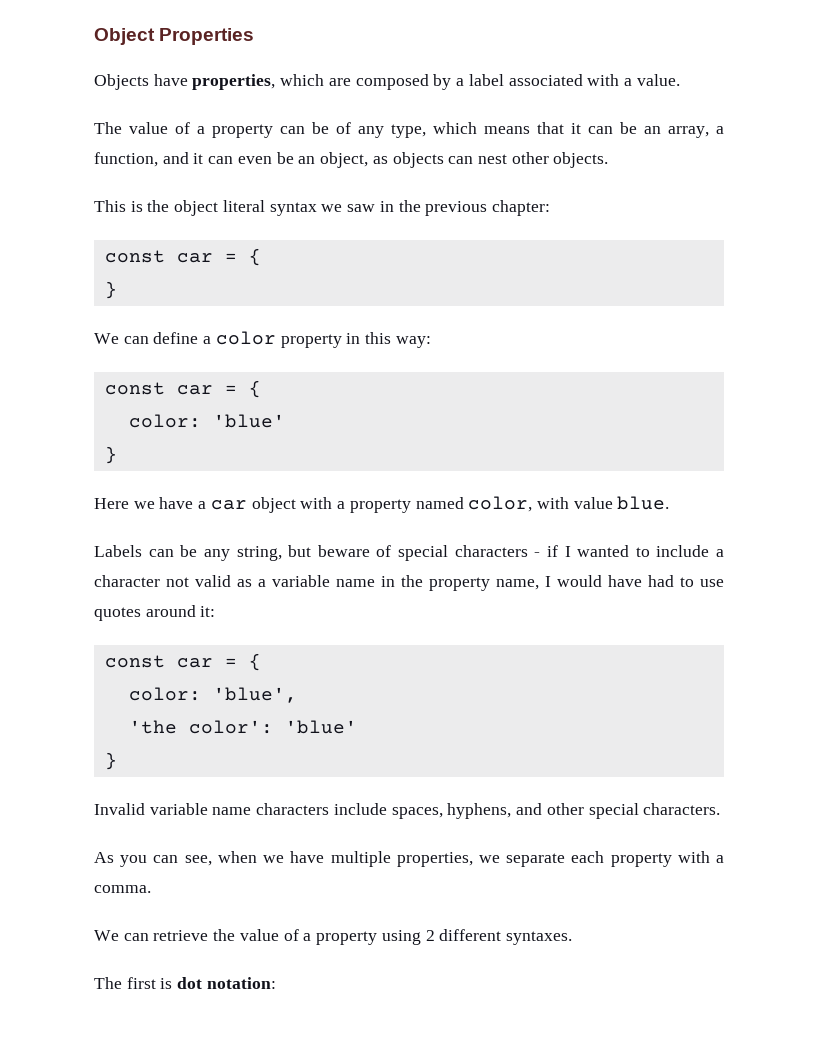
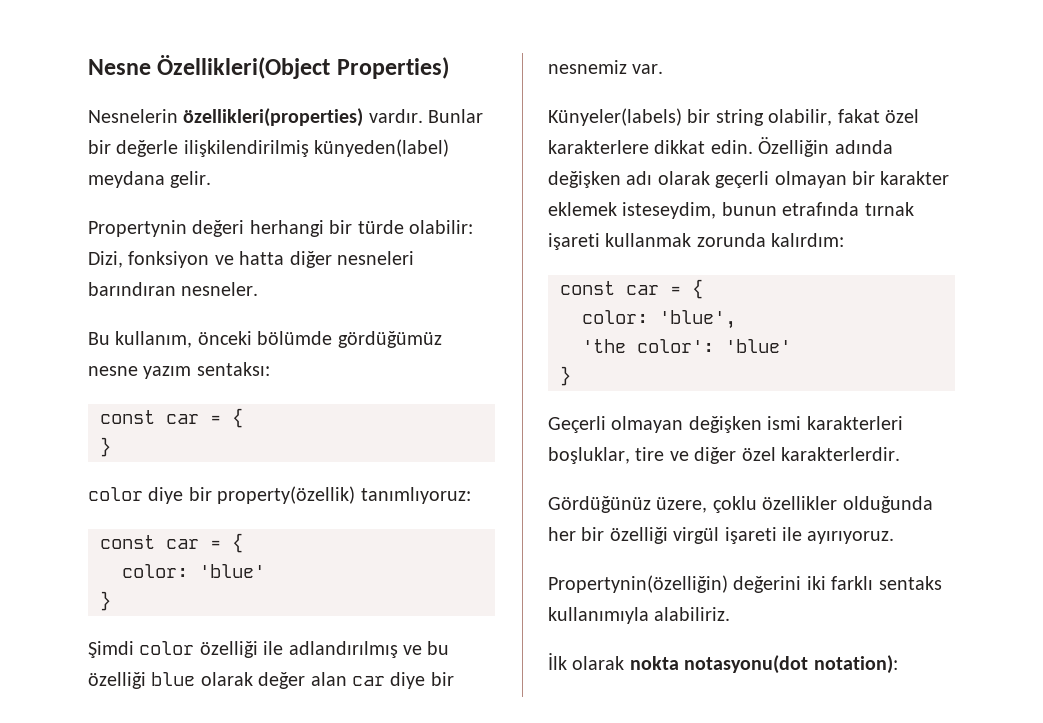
- Object Properties
- Objects have properties, which are composed by a label associated with a value.
- The value of a property can be of any type, which means that it can be an array, a function, and it can even be an object, as objects can nest other objects.
- This is the object literal syntax we saw in the previous chapter:
+ Nesne Özellikleri(Object Properties)
+ Nesnelerin özellikleri(properties) vardır. Bunlar bir değerle ilişkilendirilmiş künyeden(label) meydana gelir.
+ Propertynin değeri herhangi bir türde olabilir: Dizi, fonksiyon ve hatta diğer nesneleri barındıran nesneler.
+ Bu kullanım, önceki bölümde gördüğümüz nesne yazım sentaksı:
- We can define a color property in this way:
+ color diye bir property(özellik) tanımlıyoruz:
- Here we have a car object with a property named color, with value blue.
- Labels can be any string, but beware of special characters - if I wanted to include a character not valid as a variable name in the property name, I would have had to use quotes around it:
+ Şimdi color özelliği ile adlandırılmış ve bu özelliği blue olarak değer alan car diye bir nesnemiz var.
+ Künyeler(labels) bir string olabilir, fakat özel karakterlere dikkat edin. Özelliğin adında değişken adı olarak geçerli olmayan bir karakter eklemek isteseydim, bunun etrafında tırnak işareti kullanmak zorunda kalırdım:
- Invalid variable name characters include spaces, hyphens, and other special characters.
- As you can see, when we have multiple properties, we separate each property with a comma.
- We can retrieve the value of a property using 2 different syntaxes.
- The first is dot notation:
+ Geçerli olmayan değişken ismi karakterleri boşluklar, tire ve diğer özel karakterlerdir.
+ Gördüğünüz üzere, çoklu özellikler olduğunda her bir özelliği virgül işareti ile ayırıyoruz.
+ Propertynin(özelliğin) değerini iki farklı sentaks kullanımıyla alabiliriz.
+ İlk olarak nokta notasyonu(dot notation):

